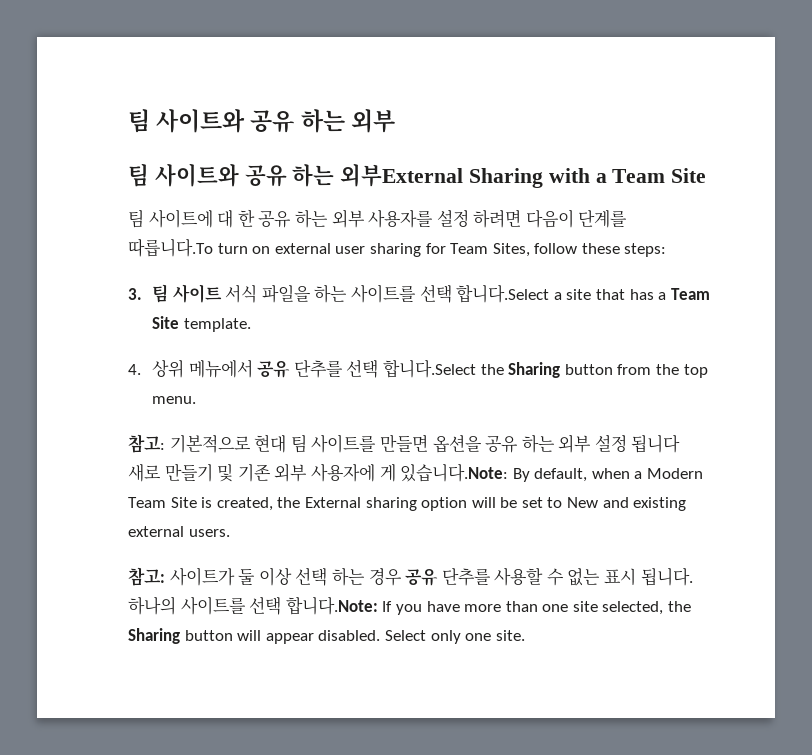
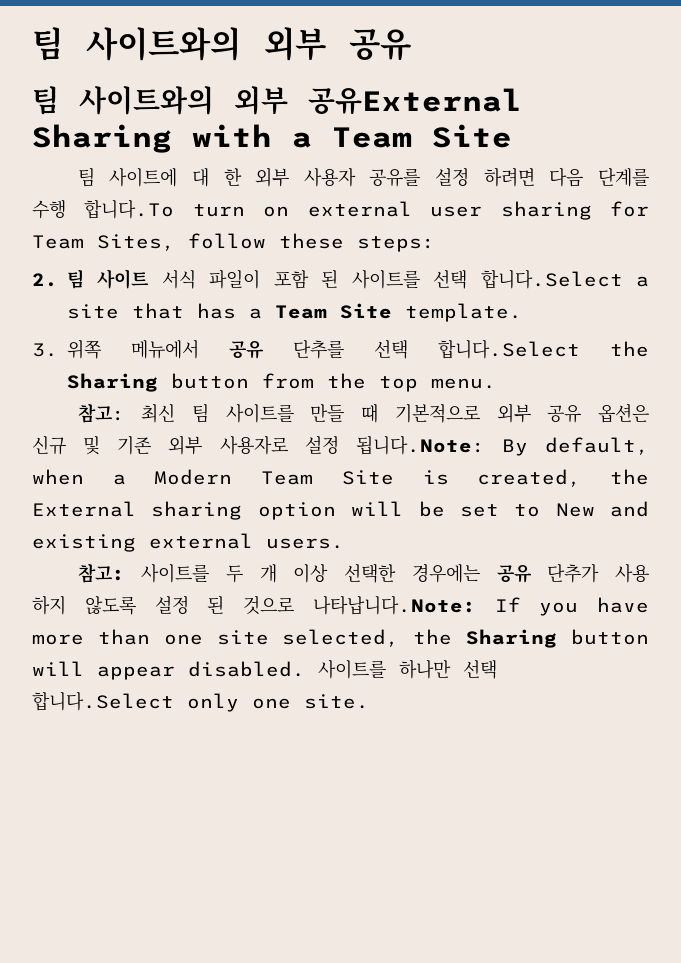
- 팀 사이트와 공유 하는 외부
- 팀 사이트와 공유 하는 외부External Sharing with a Team Site
+ 팀 사이트와의 외부 공유
+ 팀 사이트와의 외부 공유External Sharing with a Team Site
- 팀 사이트에 대 한 공유 하는 외부 사용자를 설정 하려면 다음이 단계를 따릅니다.To turn on external user sharing for Team Sites, follow these steps:
+ 팀 사이트에 대 한 외부 사용자 공유를 설정 하려면 다음 단계를 수행 합니다.To turn on external user sharing for Team Sites, follow these steps:
- 3. 팀 사이트 서식 파일을 하는 사이트를 선택 합니다.Select a site that has a Team Site template.
+ 2. 팀 사이트 서식 파일이 포함 된 사이트를 선택 합니다.Select a site that has a Team Site template.
- 4. 상위 메뉴에서 공유 단추를 선택 합니다.Select the Sharing button from the top menu.
+ 3. 위쪽 메뉴에서 공유 단추를 선택 합니다.Select the Sharing button from the top menu.
- 참고: 기본적으로 현대 팀 사이트를 만들면 옵션을 공유 하는 외부 설정 됩니다 새로 만들기 및 기존 외부 사용자에 게 있습니다.Note: By default, when a Modern Team Site is created, the External sharing option will be set to New and existing external users.
+ 참고: 최신 팀 사이트를 만들 때 기본적으로 외부 공유 옵션은 신규 및 기존 외부 사용자로 설정 됩니다.Note: By default, when a Modern Team Site is created, the External sharing option will be set to New and existing external users.
- 참고: 사이트가 둘 이상 선택 하는 경우 공유 단추를 사용할 수 없는 표시 됩니다. 하나의 사이트를 선택 합니다.Note: If you have more than one site selected, the Sharing button will appear disabled.
+ 참고: 사이트를 두 개 이상 선택한 경우에는 공유 단추가 사용 하지 않도록 설정 된 것으로 나타납니다.Note: If you have more than one site selected, the Sharing button will appear disabled.
- Select only one site.
+ 사이트를 하나만 선택 합니다.Select only one site.

